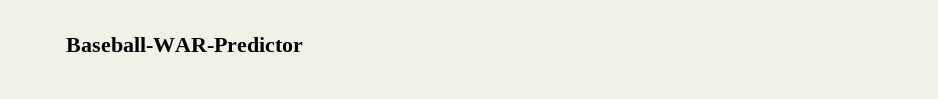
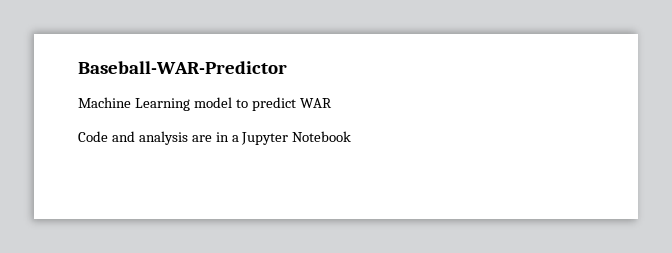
+ Machine Learning model to predict WAR
+ Code and analysis are in a Jupyter Notebook

